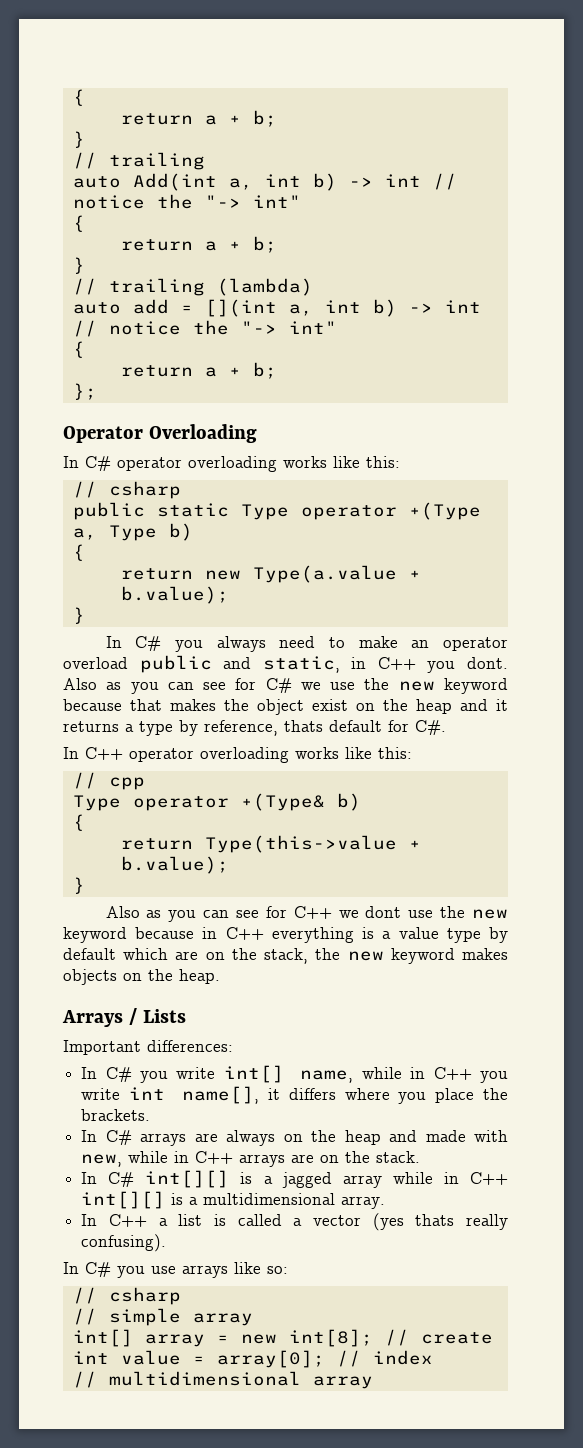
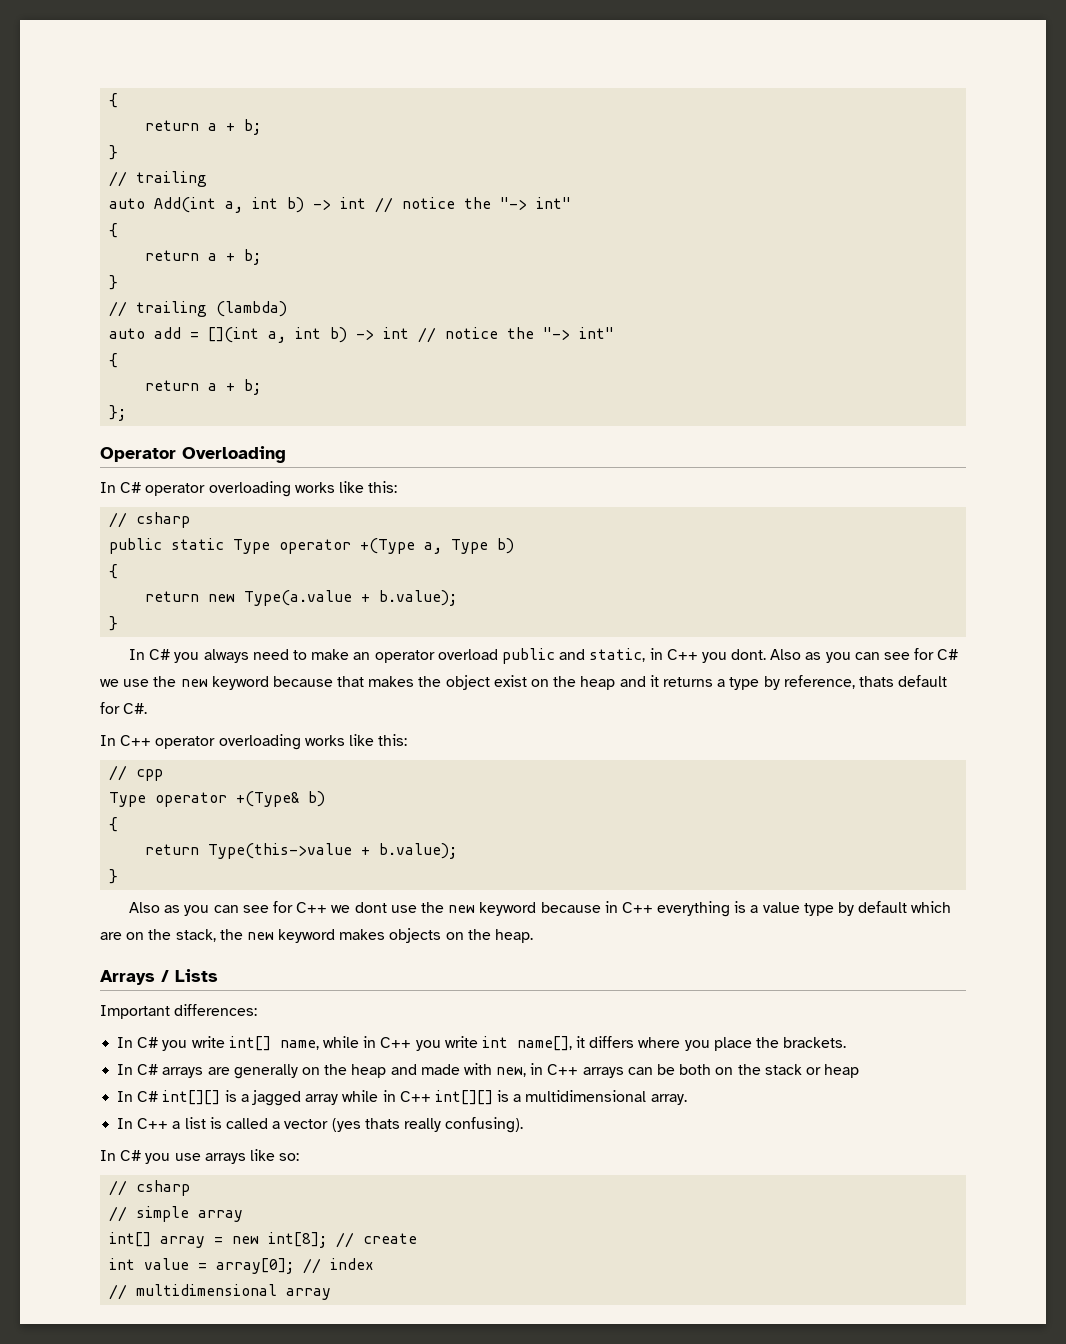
- In C# arrays are always on the heap and made with new, while in C++ arrays are on the stack.
+ In C# arrays are generally on the heap and made with new, in C++ arrays can be both on the stack or heap

